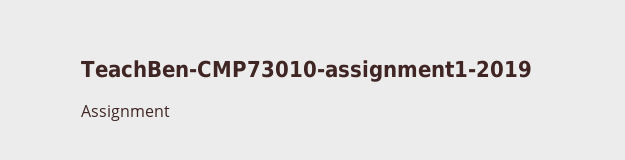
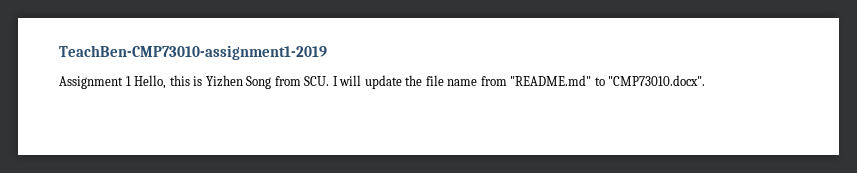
- Assignment
+ Assignment 1 Hello, this is Yizhen Song from SCU. I will update the file name from "README.md" to "CMP73010.docx".

